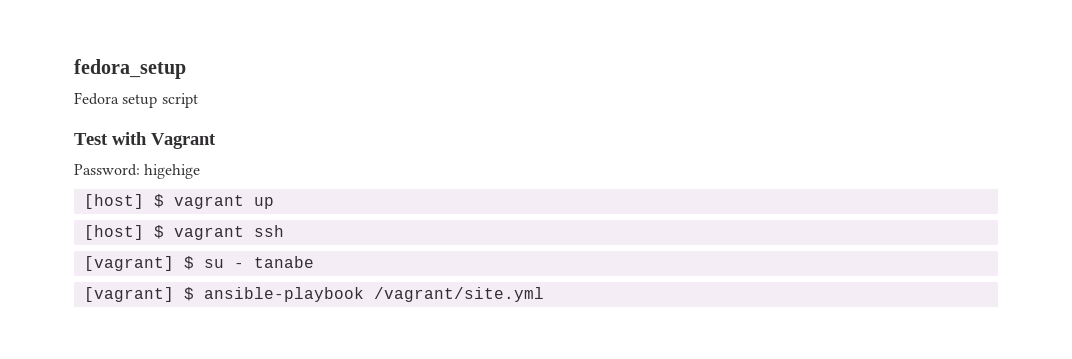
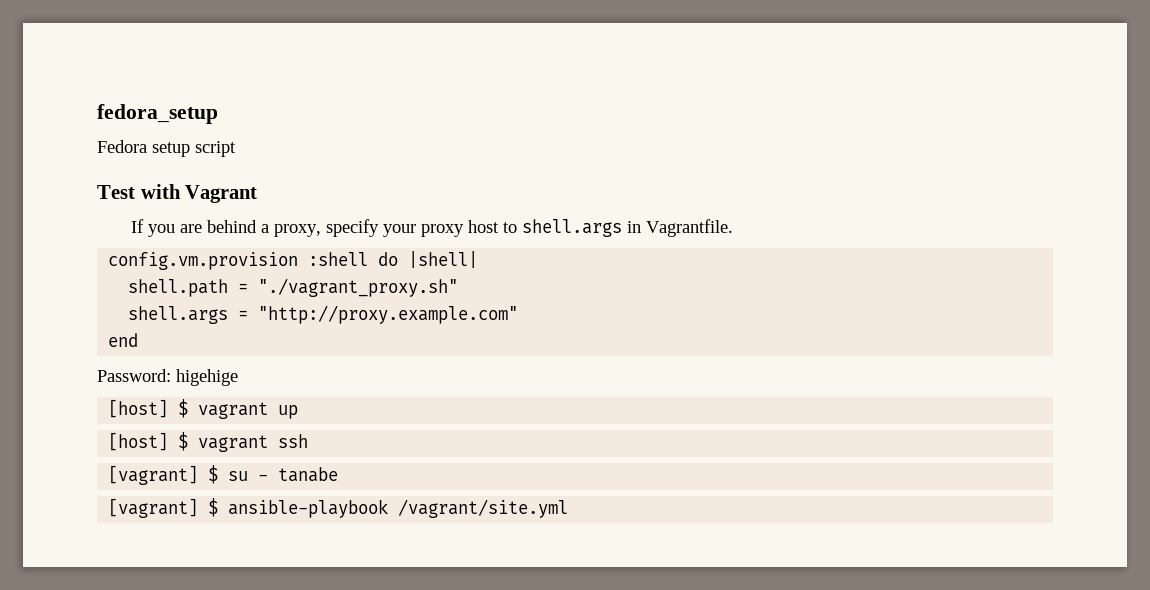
+ If you are behind a proxy, specify your proxy host to shell.args in Vagrantfile.
+ config.vm.provision :shell do |shell|
+ shell.path = "./vagrant_proxy.sh"
+ shell.args = "http://proxy.example.com"
+ end

